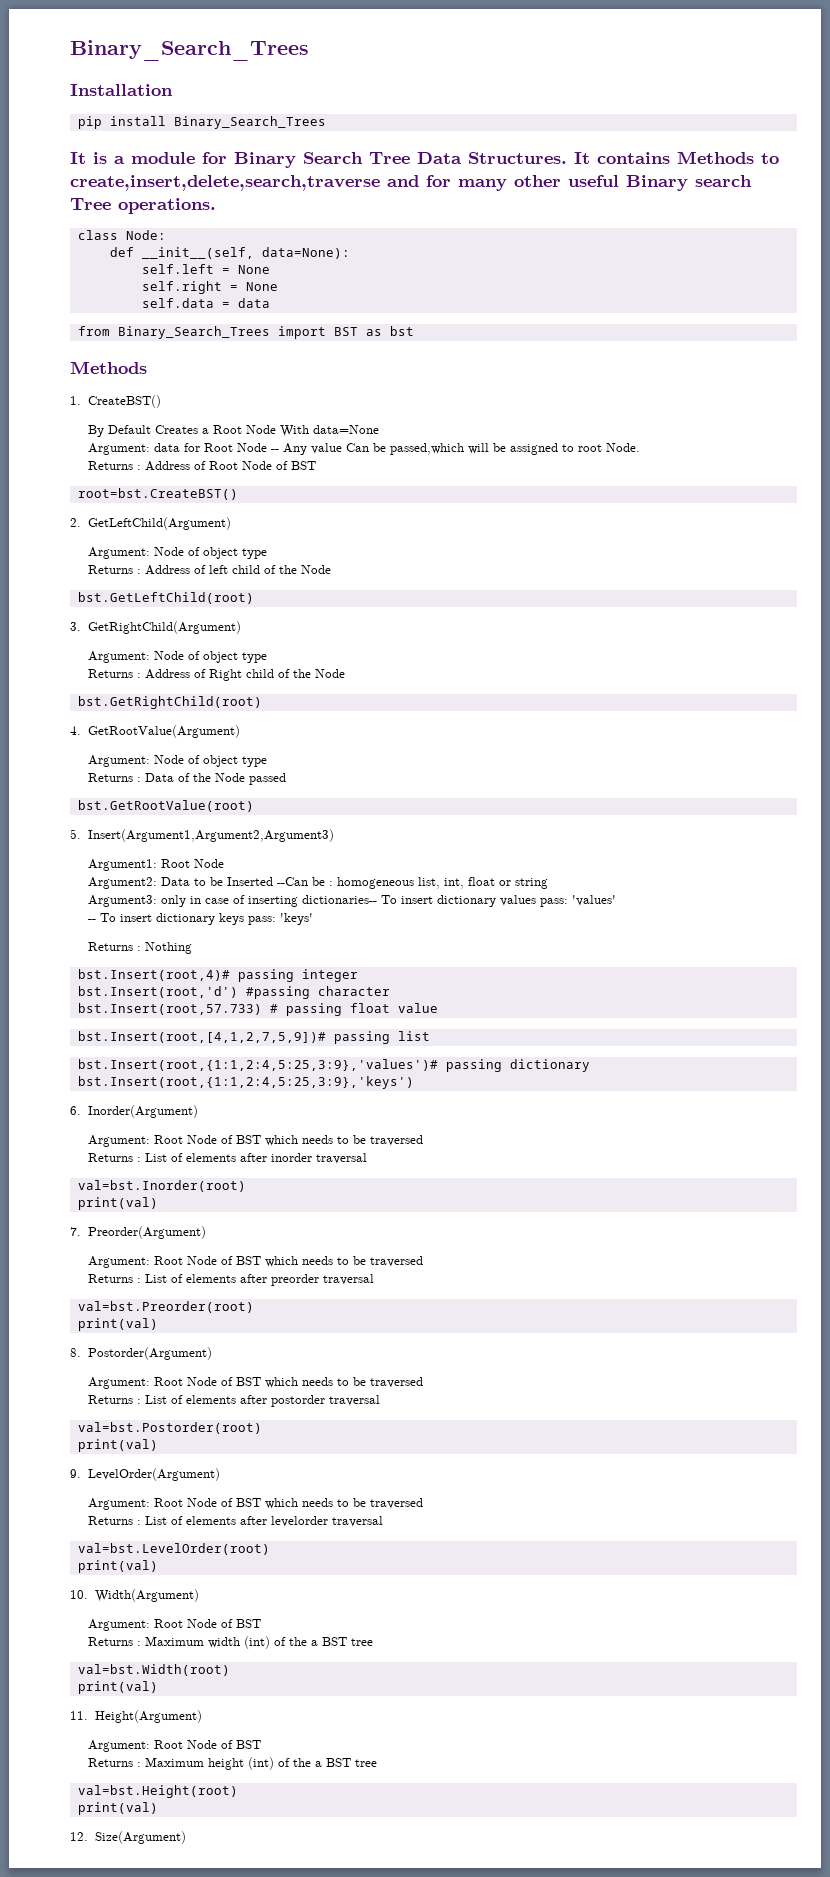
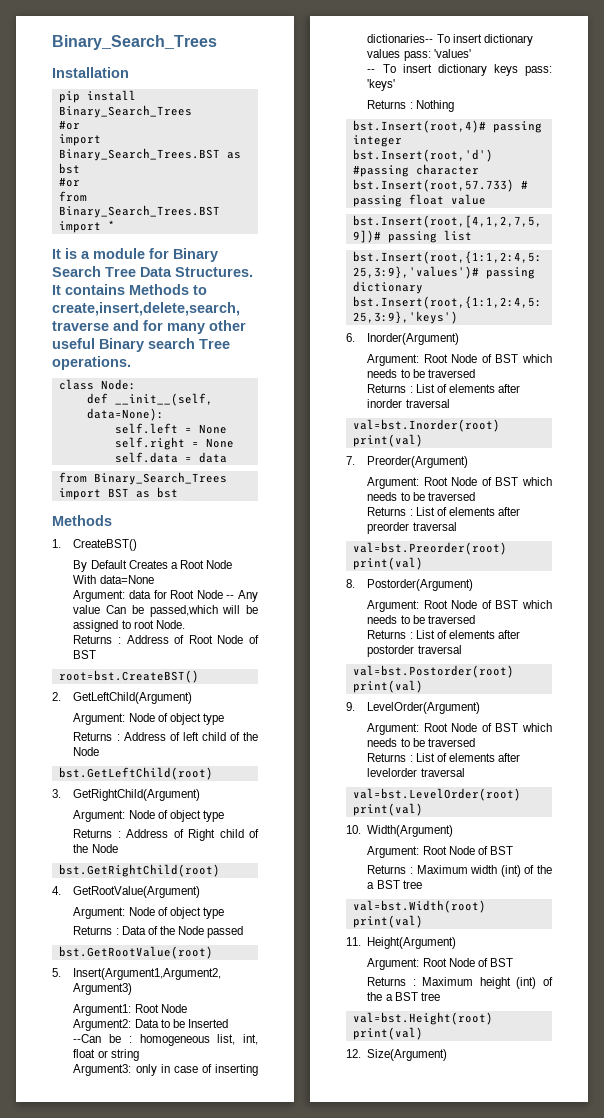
  pip install Binary_Search_Trees
+ #or
+ import Binary_Search_Trees.BST as bst
+ #or
+ from Binary_Search_Trees.BST import *

